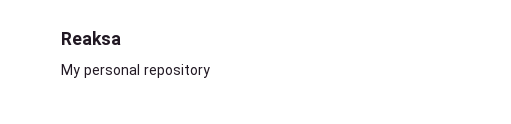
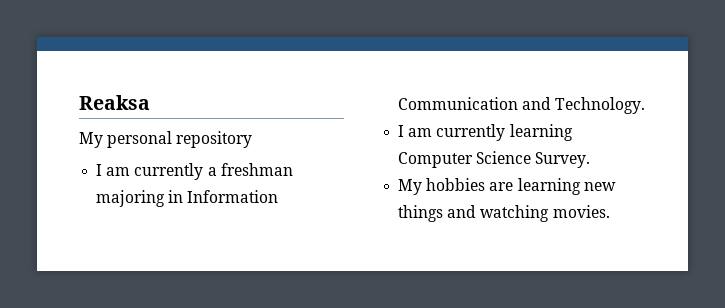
+ I am currently a freshman majoring in Information Communication and Technology.
+ I am currently learning Computer Science Survey.
+ My hobbies are learning new things and watching movies.

